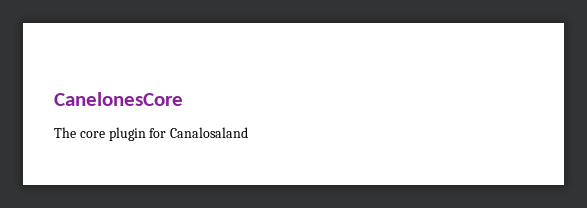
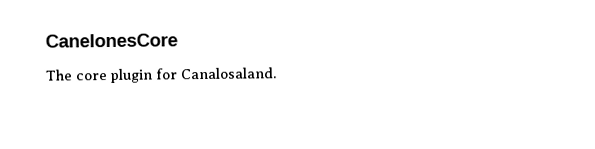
- The core plugin for Canalosaland
+ The core plugin for Canalosaland.

